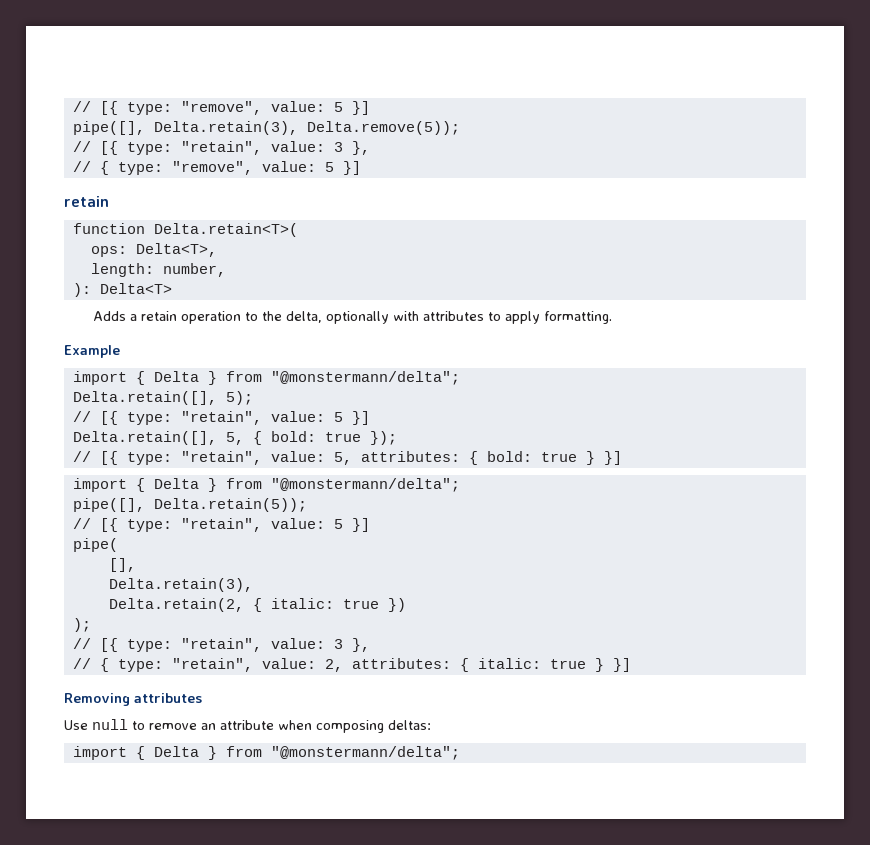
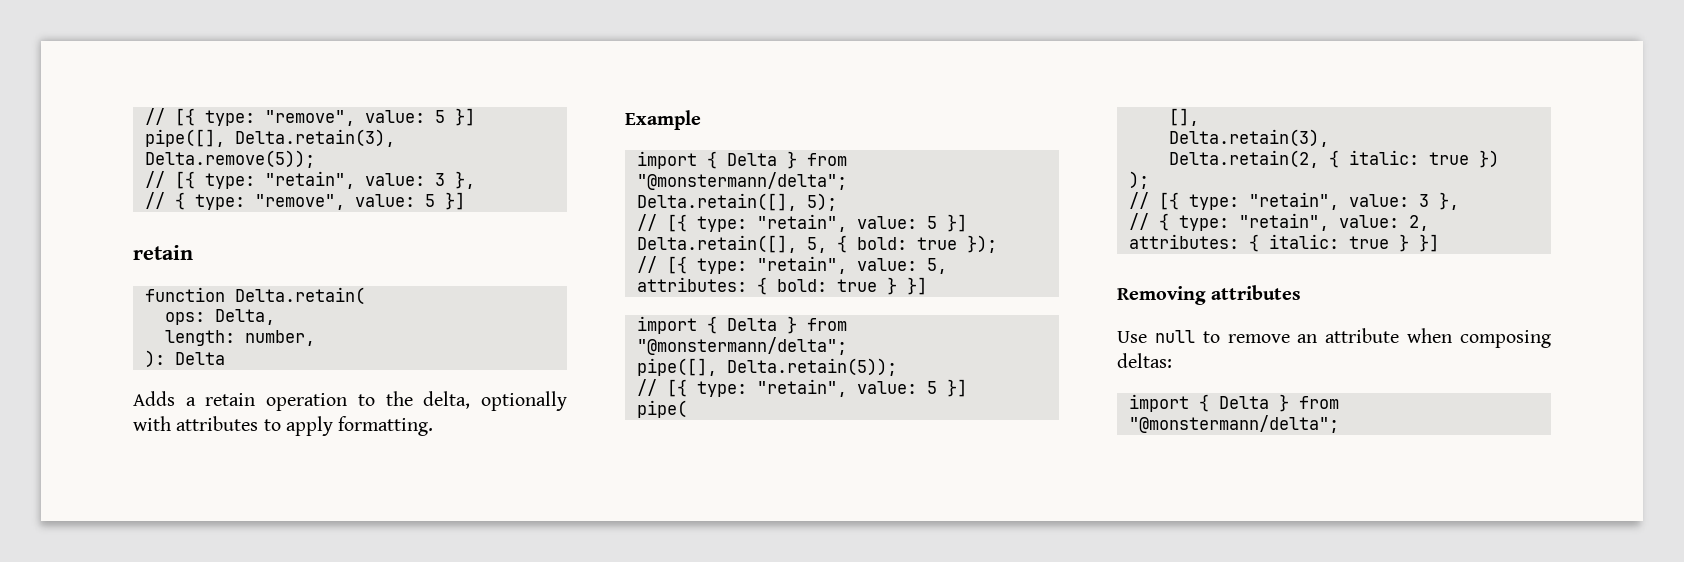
- function Delta.retain<T>(
+ function Delta.retain(
- ops: Delta<T>,
+ ops: Delta,
- ): Delta<T>
+ ): Delta

